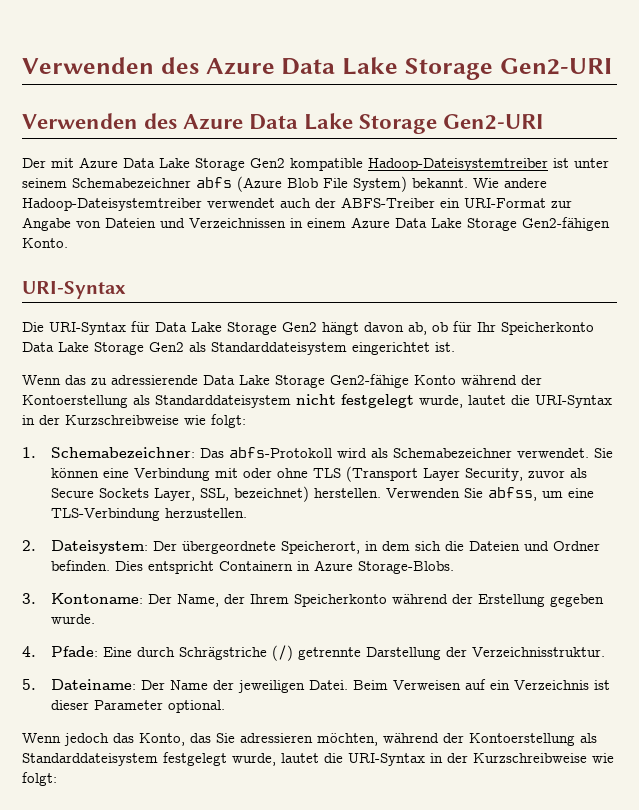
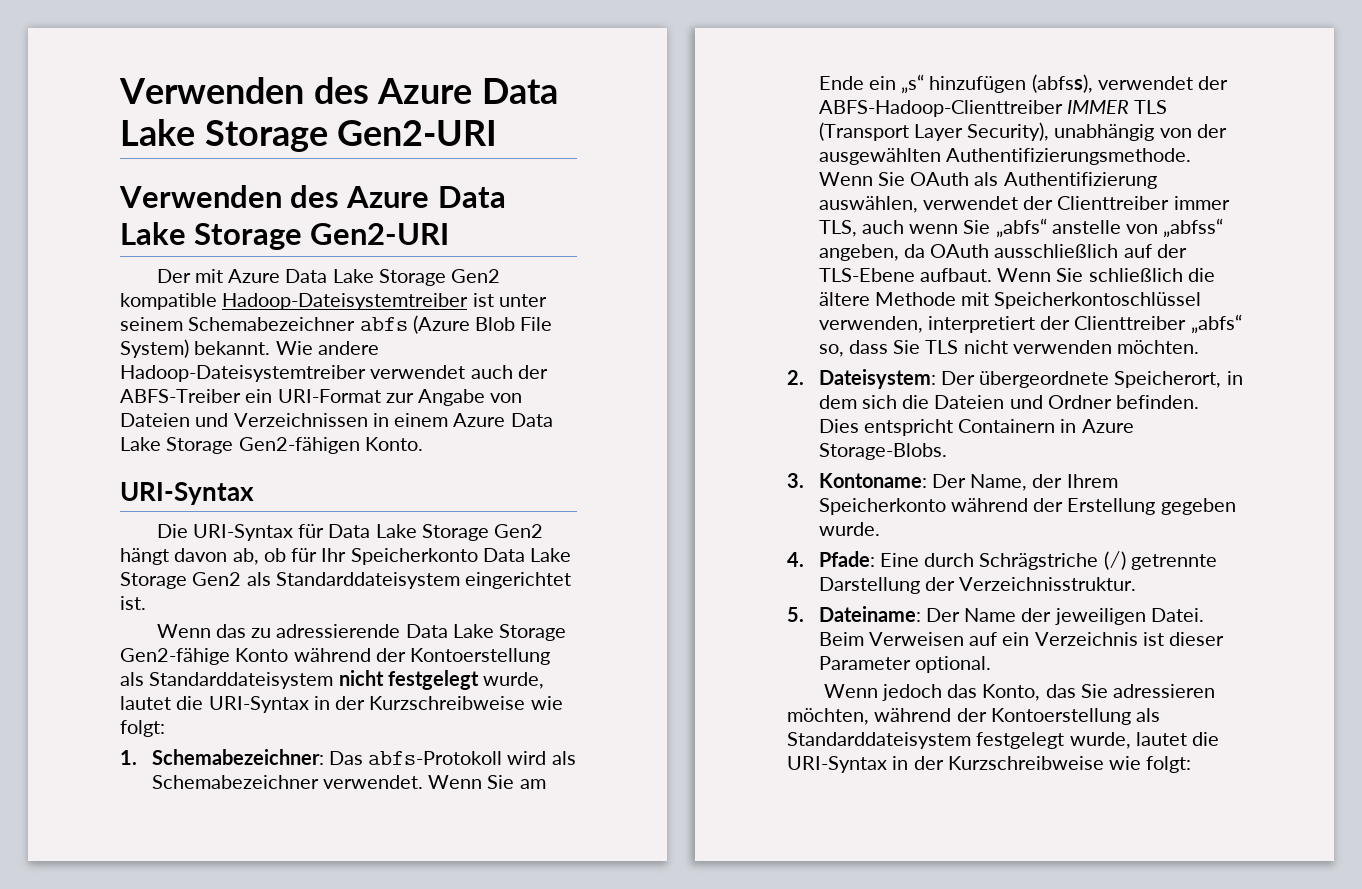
- Sie können eine Verbindung mit oder ohne TLS (Transport Layer Security, zuvor als Secure Sockets Layer, SSL, bezeichnet) herstellen. Verwenden Sie abfss, um eine TLS-Verbindung herzustellen.
+ Wenn Sie am Ende ein „s“ hinzufügen (abfss), verwendet der ABFS-Hadoop-Clienttreiber IMMER TLS (Transport Layer Security), unabhängig von der ausgewählten Authentifizierungsmethode. Wenn Sie OAuth als Authentifizierung auswählen, verwendet der Clienttreiber immer TLS, auch wenn Sie „abfs“ anstelle von „abfss“ angeben, da OAuth ausschließlich auf der TLS-Ebene aufbaut. Wenn Sie schließlich die ältere Methode mit Speicherkontoschlüssel verwenden, interpretiert der Clienttreiber „abfs“ so, dass Sie TLS nicht verwenden möchten.

